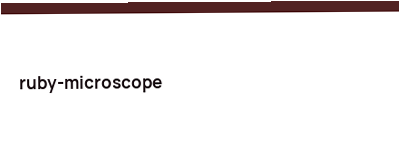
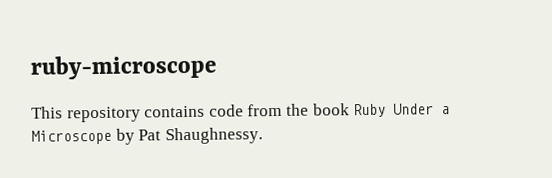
+ This repository contains code from the book Ruby Under a Microscope by Pat Shaughnessy.

